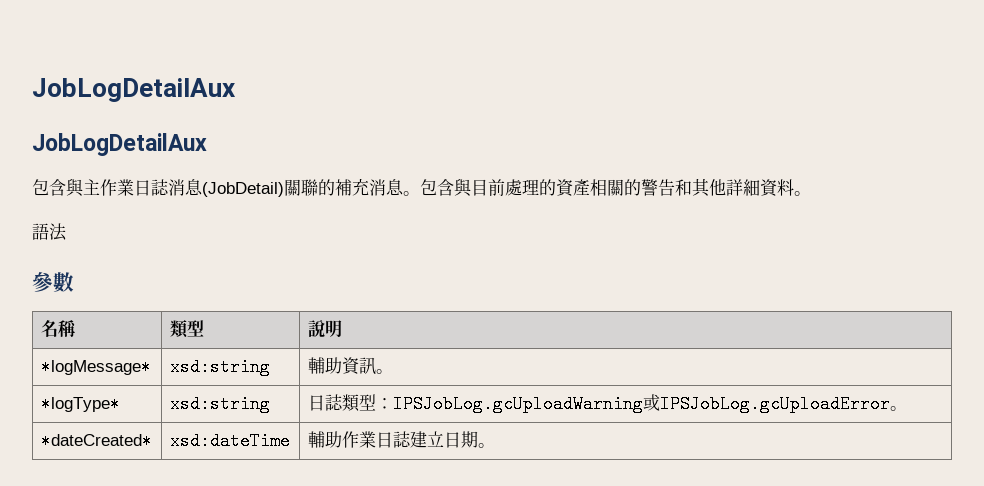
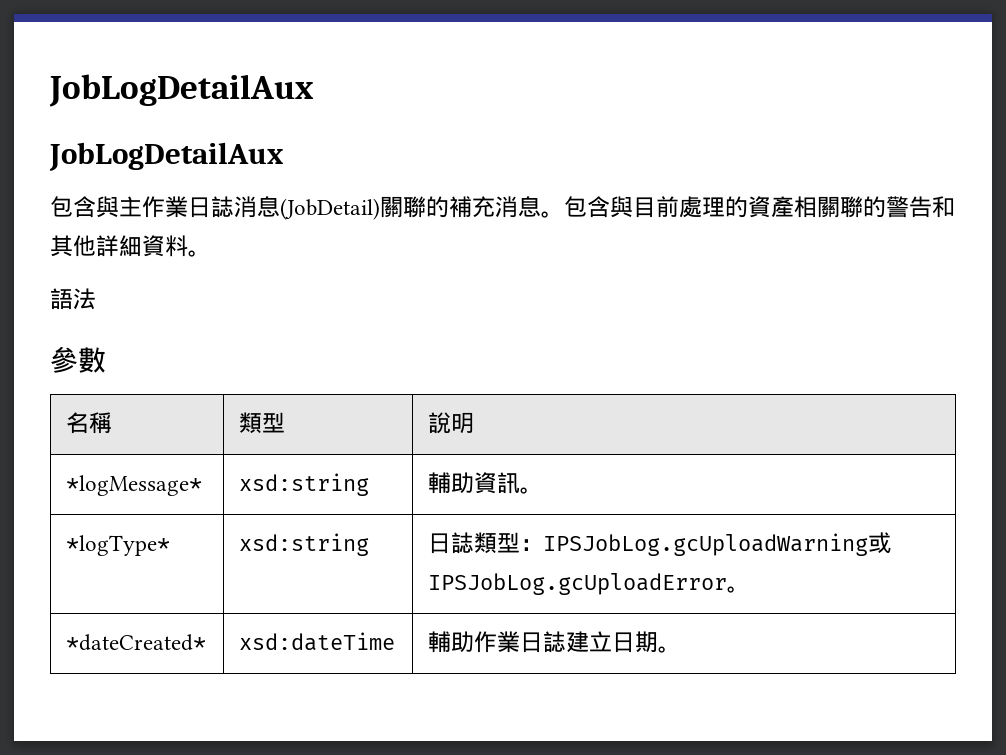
- 包含與目前處理的資產相關的警告和其他詳細資料。
+ 包含與目前處理的資產相關聯的警告和其他詳細資料。

